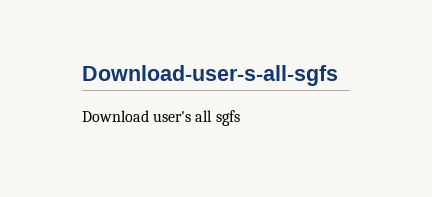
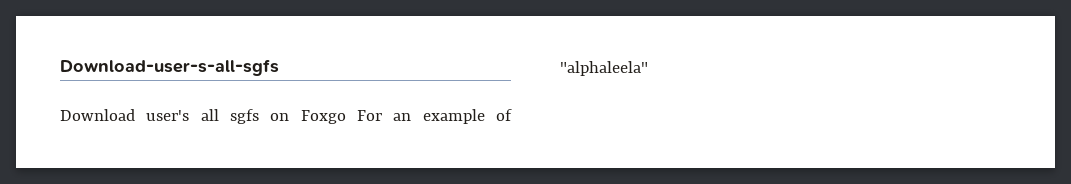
- Download user's all sgfs
+ Download user's all sgfs on Foxgo For an example of "alphaleela"

